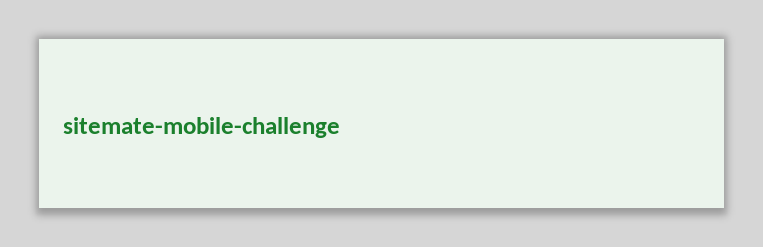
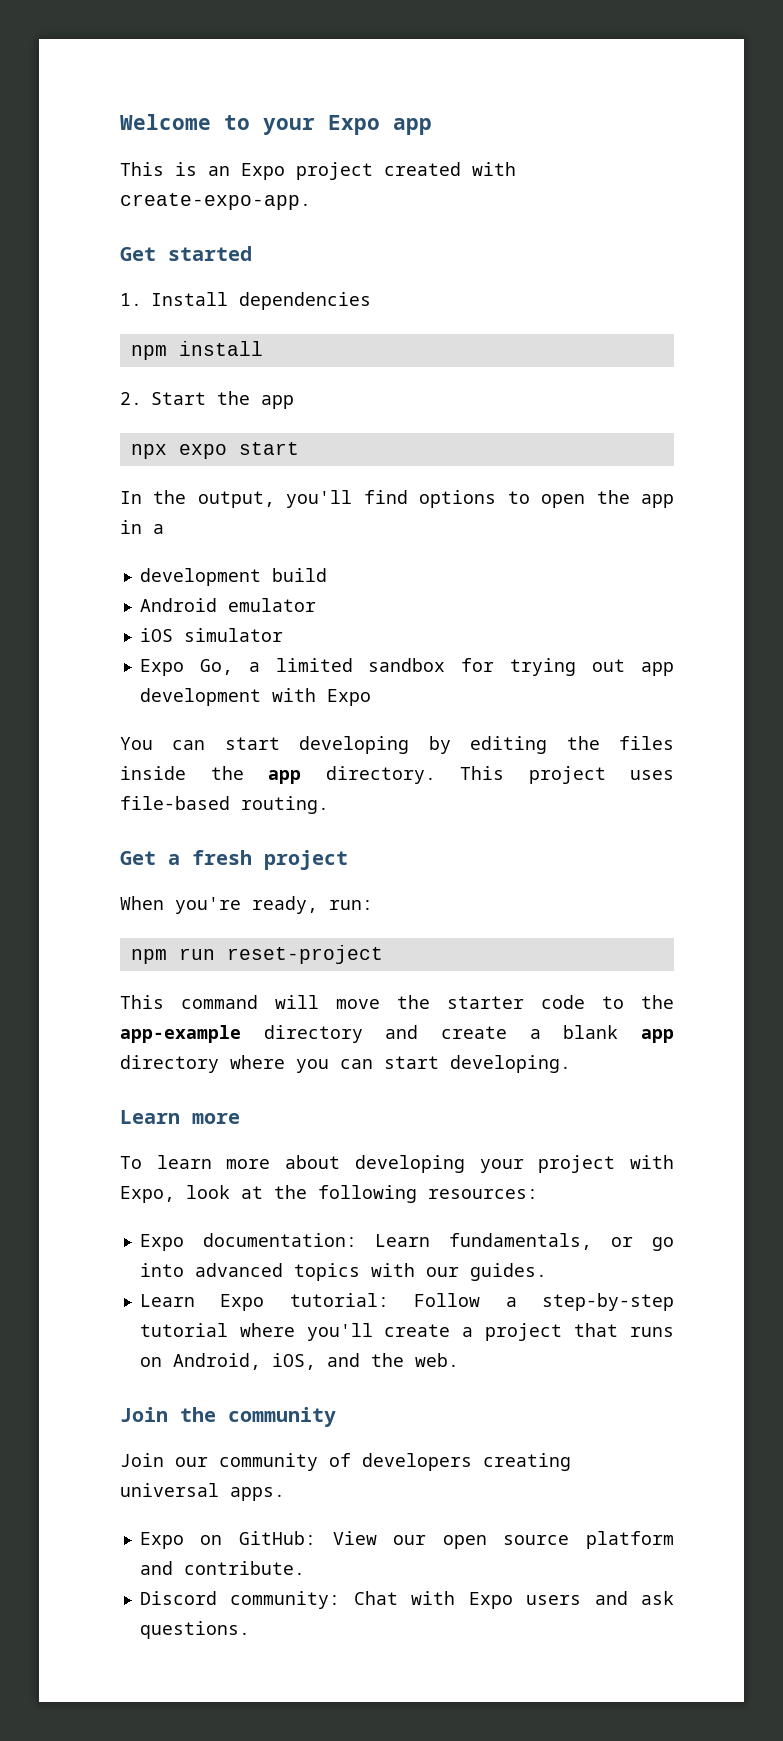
- sitemate-mobile-challenge
+ Welcome to your Expo app
+ This is an Expo project created with create-expo-app.
+ Get started
+ 1. Install dependencies
+ npm install
+ 2. Start the app
+ npx expo start
+ In the output, you'll find options to open the app in a
+ development build
+ Android emulator
+ iOS simulator
+ Expo Go, a limited sandbox for trying out app development with Expo
+ You can start developing by editing the files inside the app directory. This project uses file-based routing.
+ Get a fresh project
+ When you're ready, run:
+ npm run reset-project
+ This command will move the starter code to the app-example directory and create a blank app directory where you can start developing.
+ Learn more
+ To learn more about developing your project with Expo, look at the following resources:
+ Expo documentation: Learn fundamentals, or go into advanced topics with our guides.
+ Learn Expo tutorial: Follow a step-by-step tutorial where you'll create a project that runs on Android, iOS, and the web.
+ Join the community
+ Join our community of developers creating universal apps.
+ Expo on GitHub: View our open source platform and contribute.
+ Discord community: Chat with Expo users and ask questions.

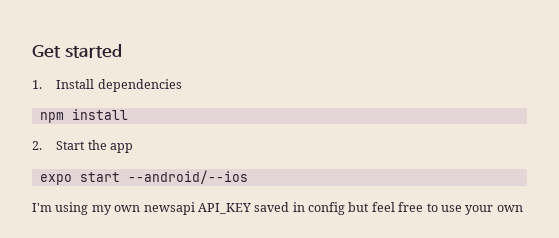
- Welcome to your Expo app
- This is an Expo project created with create-expo-app.
- npx expo start
- In the output, you'll find options to open the app in a
- development build
- Android emulator
- iOS simulator
- Expo Go, a limited sandbox for trying out app development with Expo
- You can start developing by editing the files inside the app directory. This project uses file-based routing.
- Get a fresh project
- When you're ready, run:
- npm run reset-project
- This command will move the starter code to the app-example directory and create a blank app directory where you can start developing.
- Learn more
- To learn more about developing your project with Expo, look at the following resources:
- Expo documentation: Learn fundamentals, or go into advanced topics with our guides.
- Learn Expo tutorial: Follow a step-by-step tutorial where you'll create a project that runs on Android, iOS, and the web.
- Join the community
- Join our community of developers creating universal apps.
- Expo on GitHub: View our open source platform and contribute.
- Discord community: Chat with Expo users and ask questions.
+ expo start --android/--ios
+ I'm using my own newsapi API_KEY saved in config but feel free to use your own

